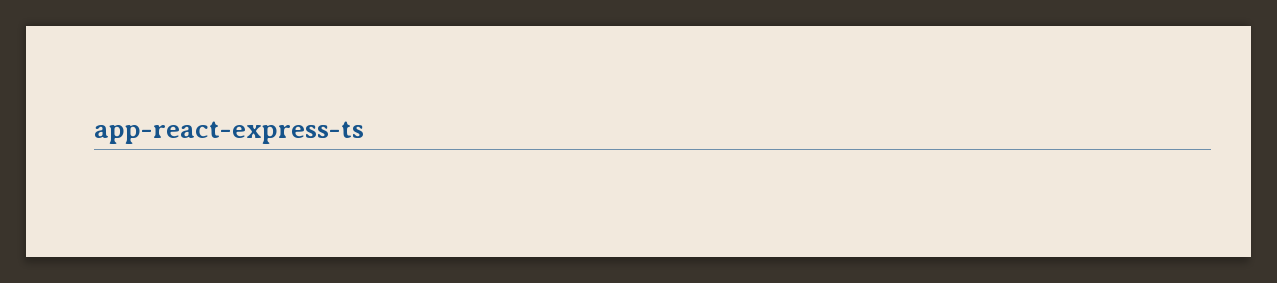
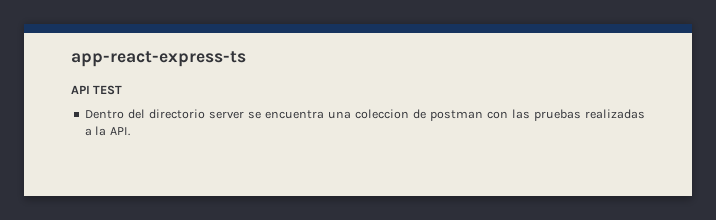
+ API TEST
+ Dentro del directorio server se encuentra una coleccion de postman con las pruebas realizadas a la API.

